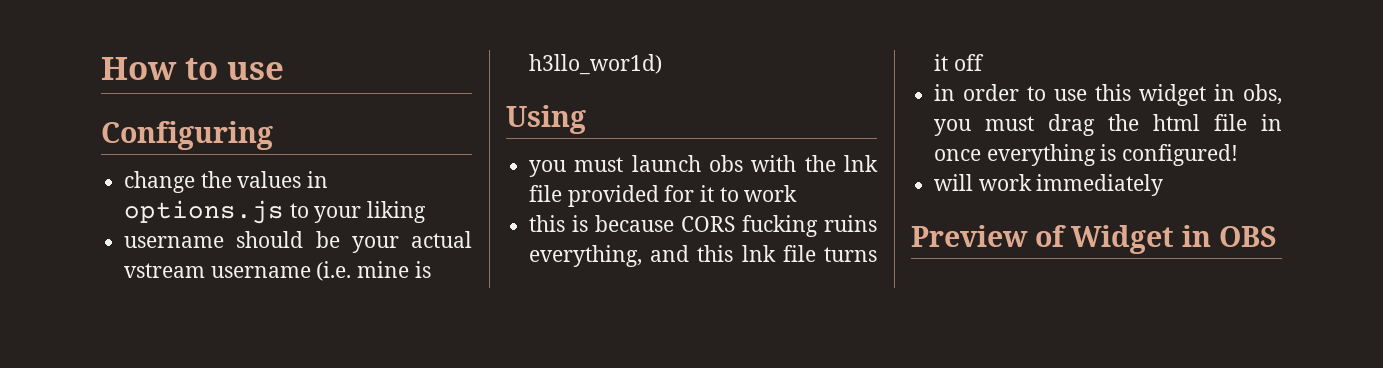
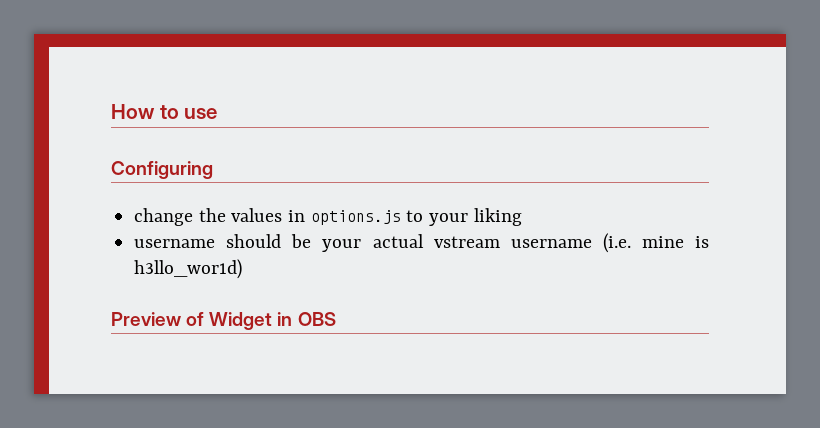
- Using
- you must launch obs with the lnk file provided for it to work
- this is because CORS fucking ruins everything, and this lnk file turns it off
- in order to use this widget in obs, you must drag the html file in once everything is configured!
- will work immediately

